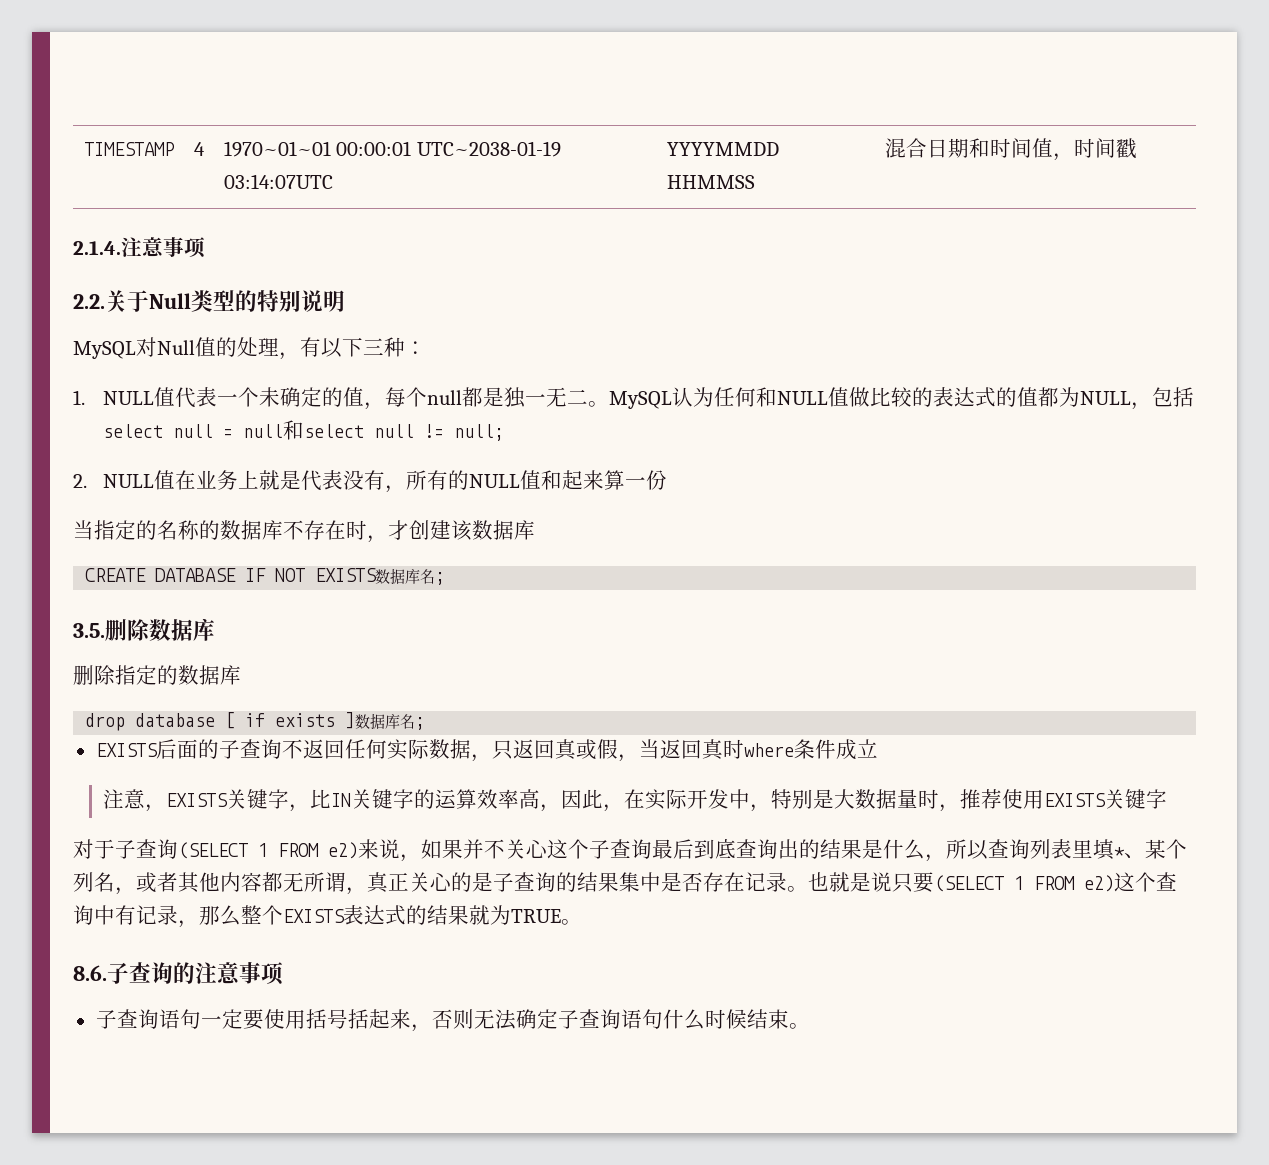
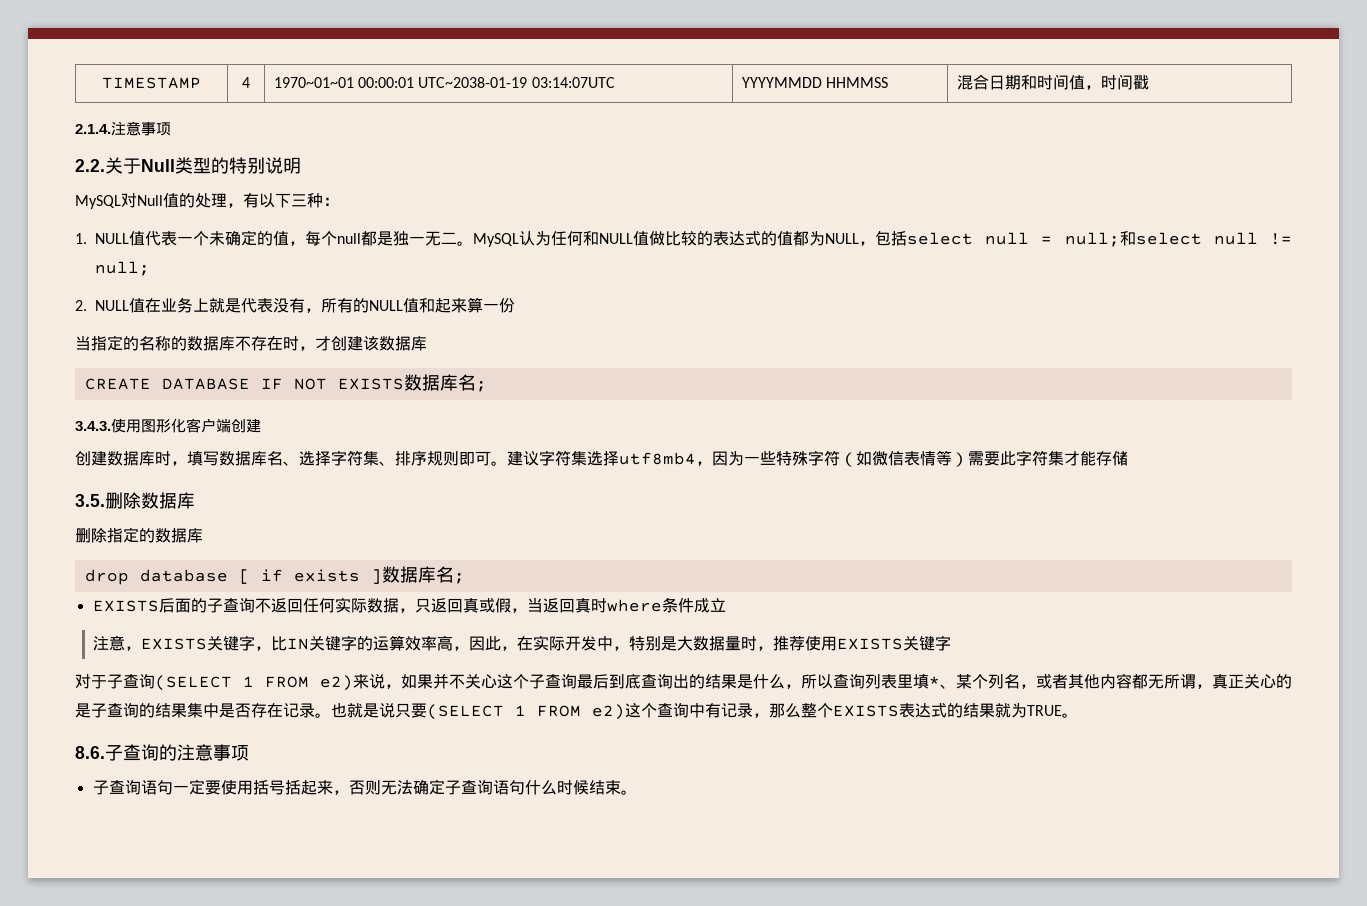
- MySQL认为任何和NULL值做比较的表达式的值都为NULL，包括select null = null和select null != null;
+ MySQL认为任何和NULL值做比较的表达式的值都为NULL，包括select null = null;和select null != null;
+ 3.4.3.使用图形化客户端创建
+ 创建数据库时，填写数据库名、选择字符集、排序规则即可。建议字符集选择utf8mb4，因为一些特殊字符（如微信表情等）需要此字符集才能存储

